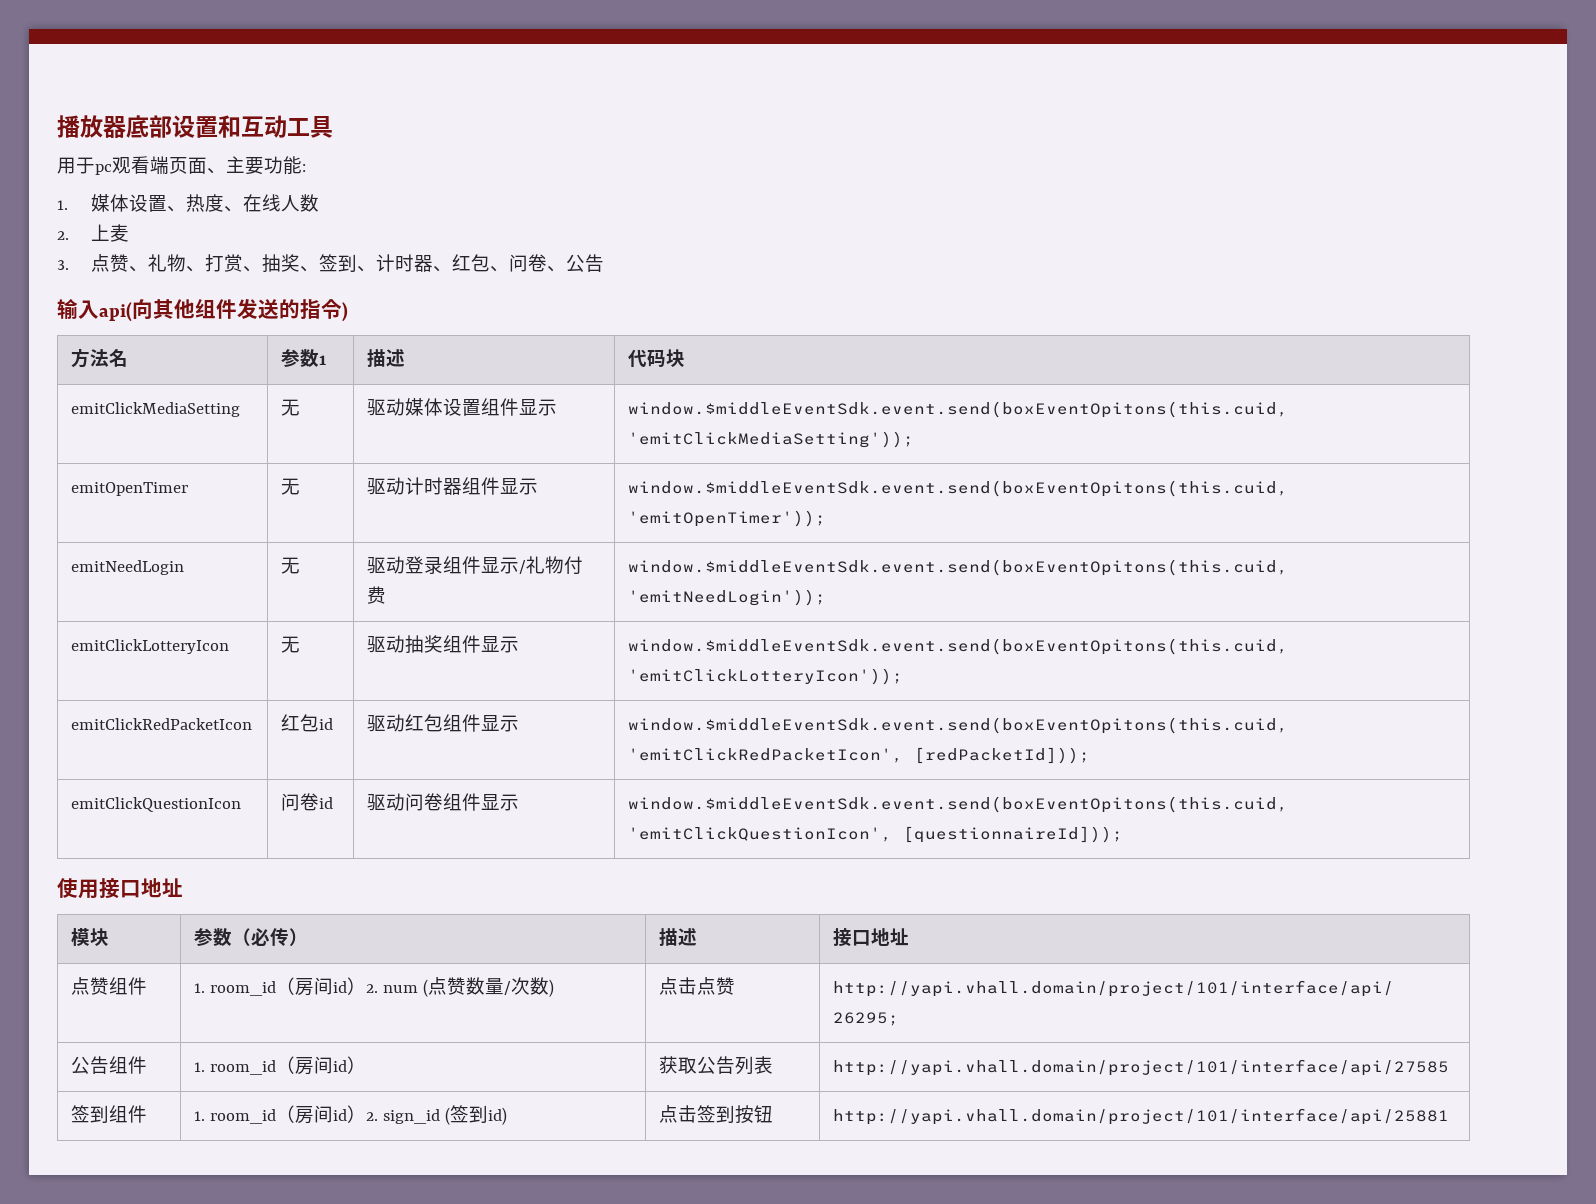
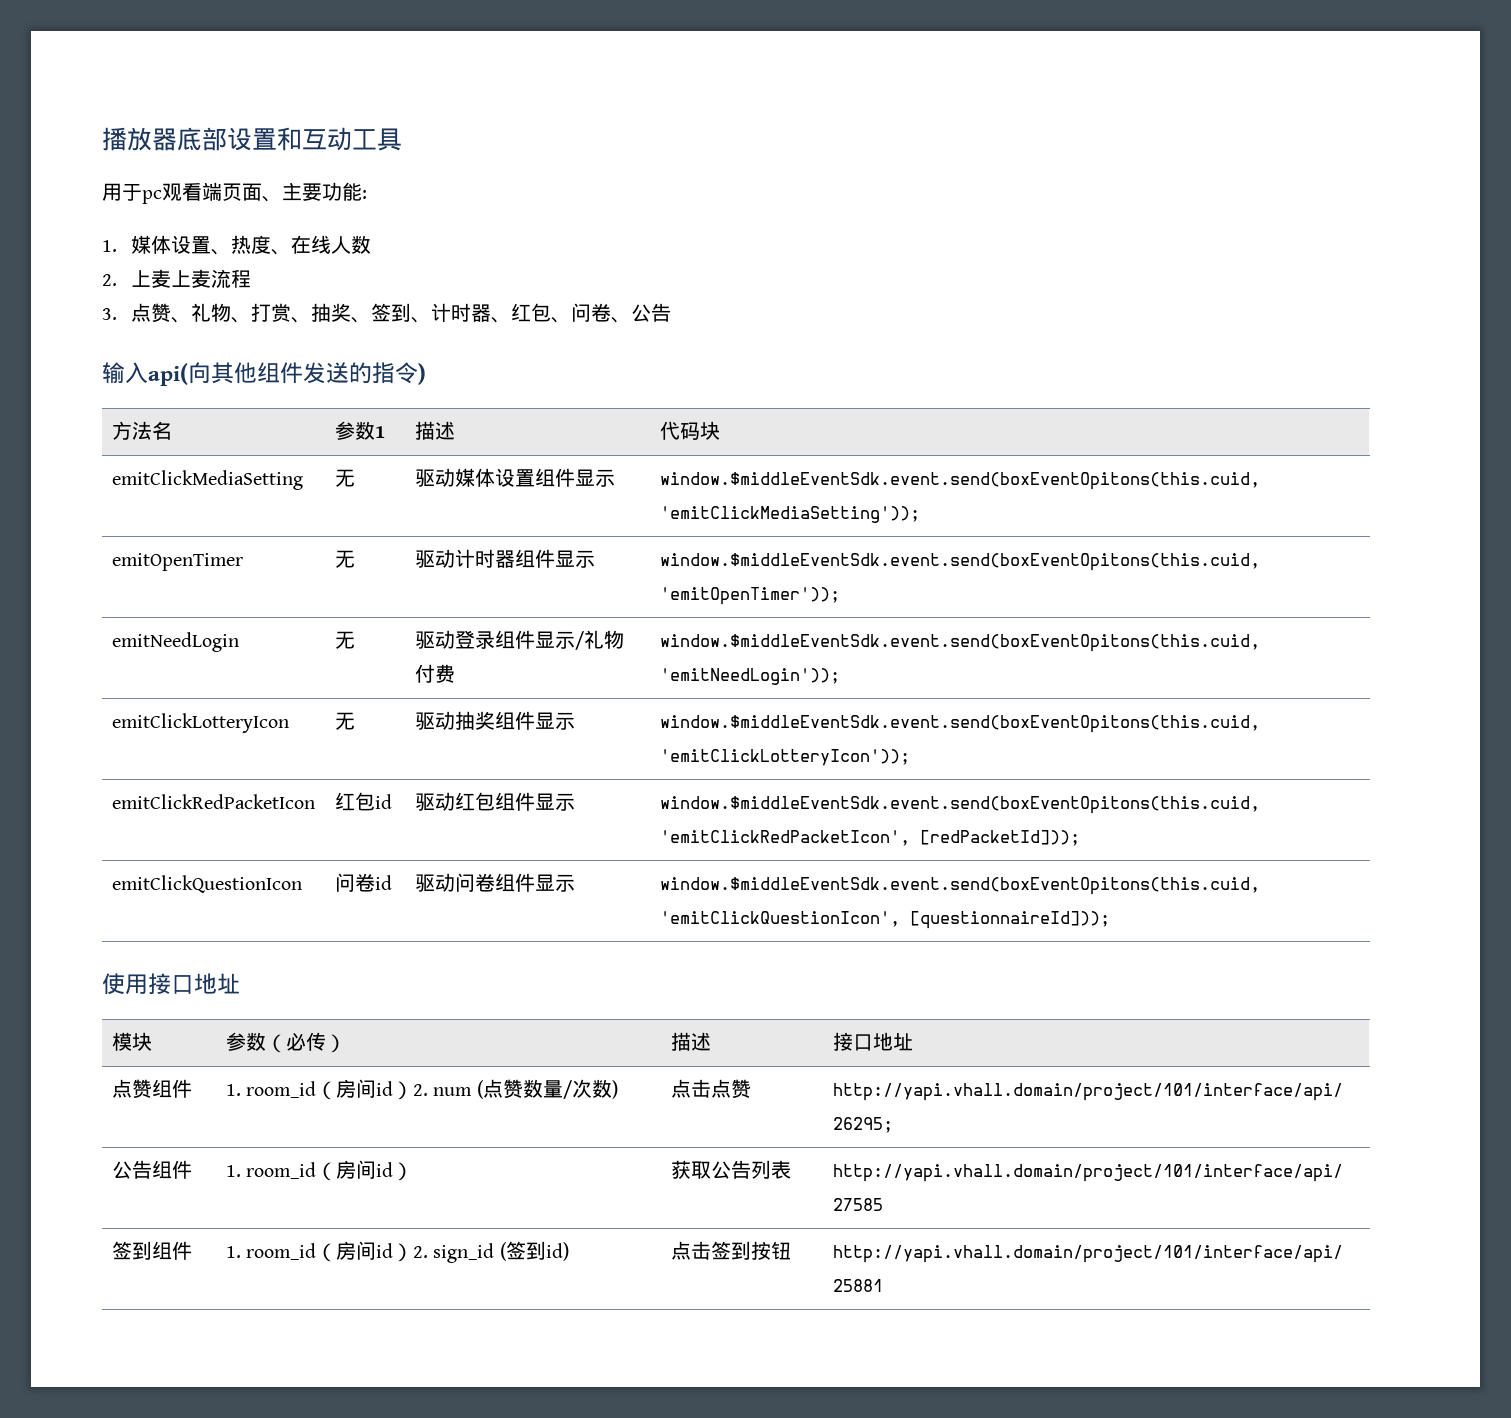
- 2.上麦
+ 2.上麦上麦流程

